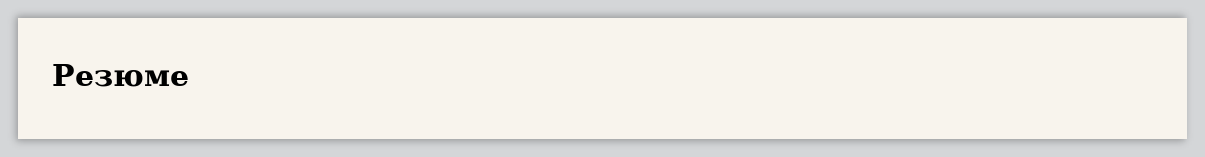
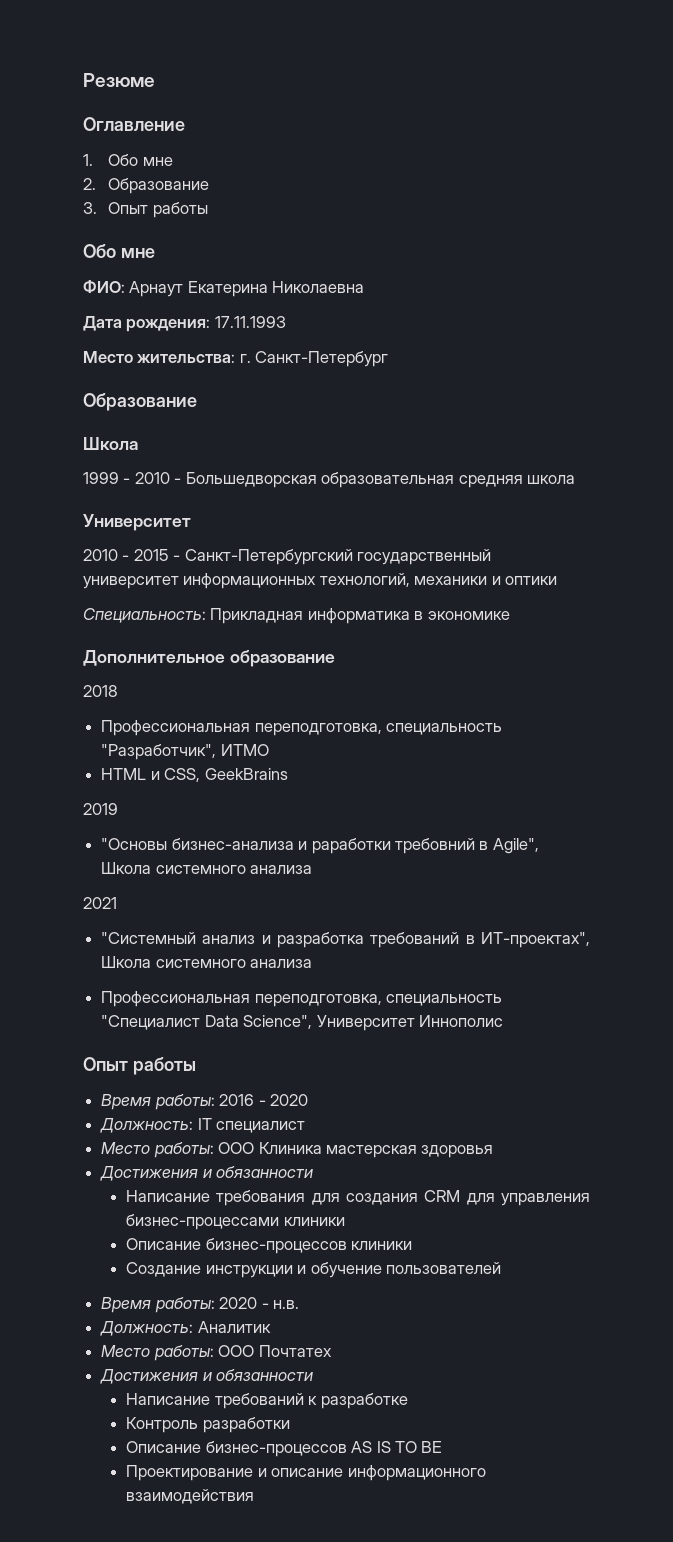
+ Оглавление
+ 1. Обо мне
+ 2. Образование
+ 3. Опыт работы
+ Обо мне
+ ФИО: Арнаут Екатерина Николаевна
+ Дата рождения: 17.11.1993
+ Место жительства: г. Санкт-Петербург
+ Образование
+ Школа
+ 1999 - 2010 - Большедворская образовательная средняя школа
+ Университет
+ 2010 - 2015 - Санкт-Петербургский государственный университет информационных технологий, механики и оптики
+ Специальность: Прикладная информатика в экономике
+ Дополнительное образование
+ 2018
+ Профессиональная переподготовка, специальность "Разработчик", ИТМО
+ HTML и CSS, GeekBrains
+ 2019
+ "Основы бизнес-анализа и раработки требовний в Agile", Школа системного анализа
+ 2021
+ "Системный анализ и разработка требований в ИТ-проектах", Школа системного анализа
+ Профессиональная переподготовка, специальность "Специалист Data Science", Университет Иннополис
+ Опыт работы
+ Время работы: 2016 - 2020
+ Должность: IT специалист
+ Место работы: ООО Клиника мастерская здоровья
+ Достижения и обязанности
+ Написание требования для создания CRM для управления бизнес-процессами клиники
+ Описание бизнес-процессов клиники
+ Создание инструкции и обучение пользователей
+ Время работы: 2020 - н.в.
+ Должность: Аналитик
+ Место работы: ООО Почтатех
+ Достижения и обязанности
+ Написание требований к разработке
+ Контроль разработки
+ Описание бизнес-процессов AS IS TO BE
+ Проектирование и описание информационного взаимодействия

